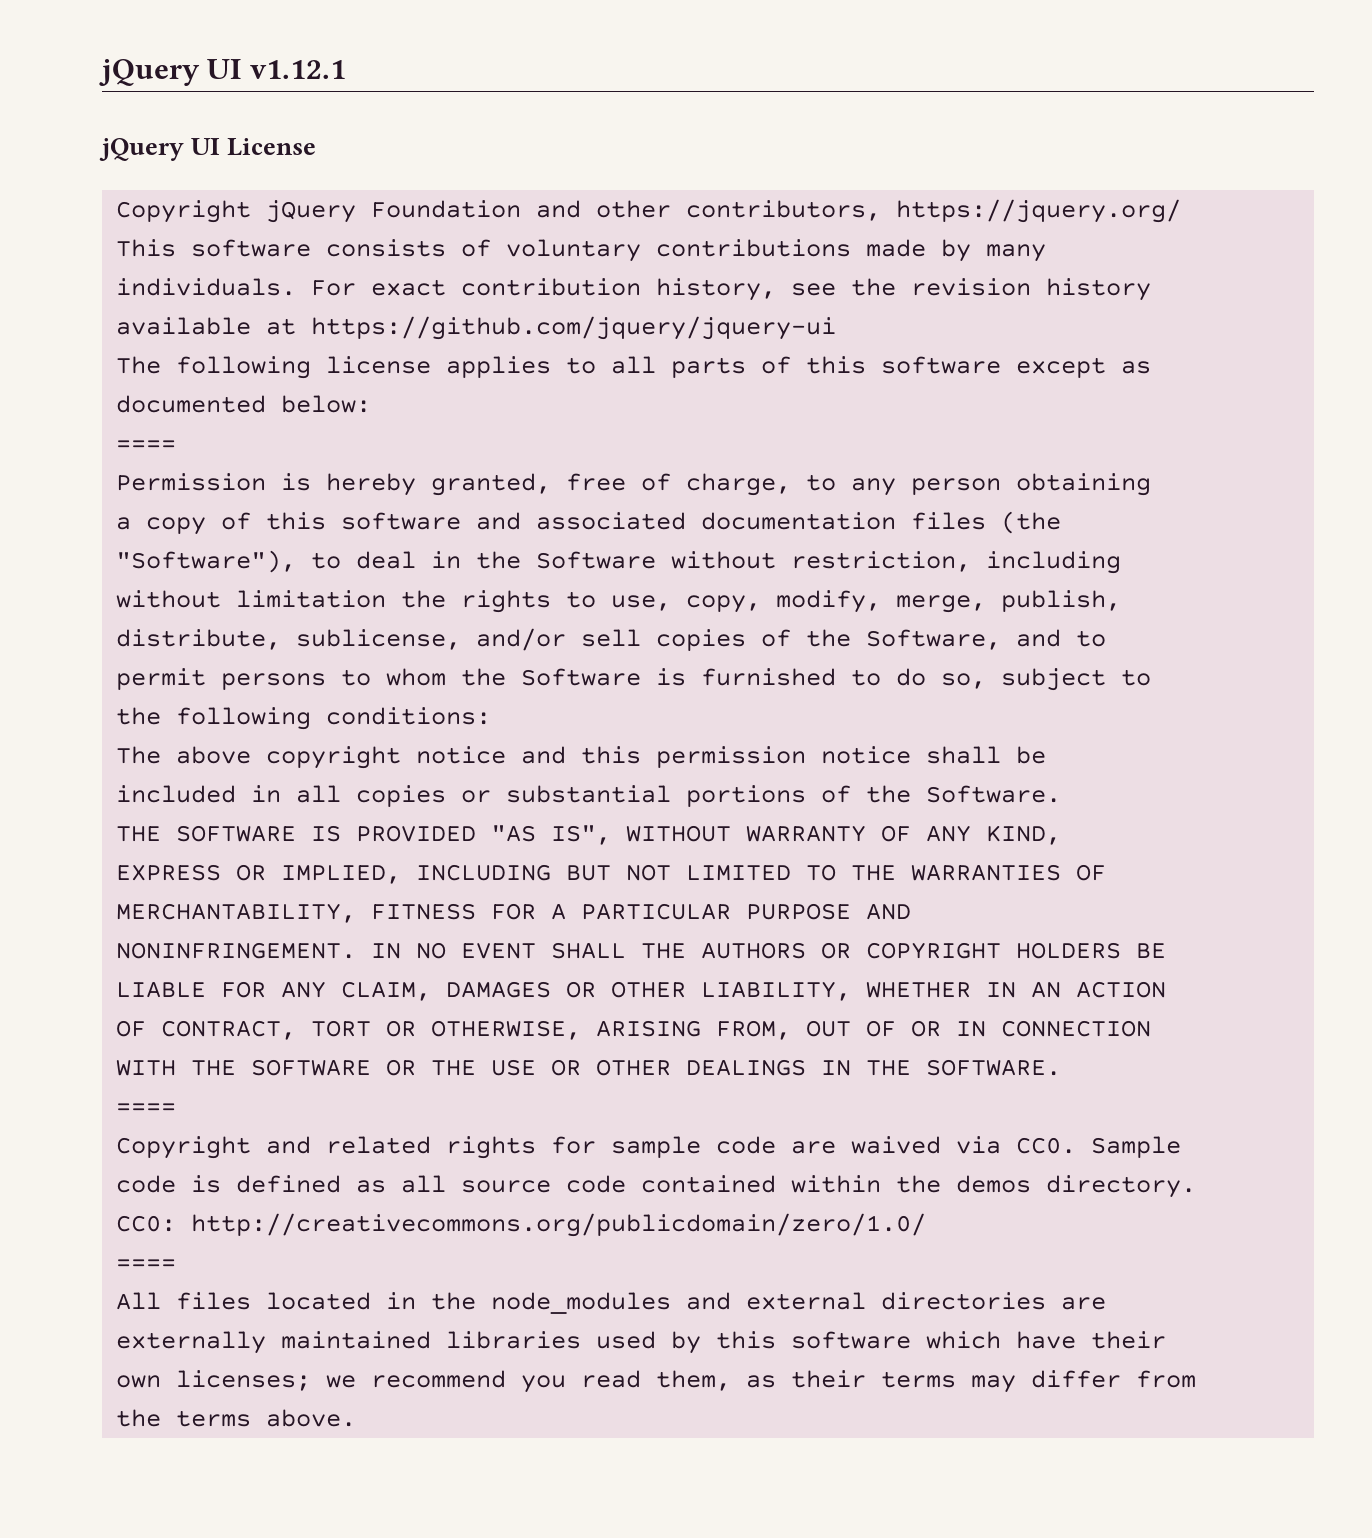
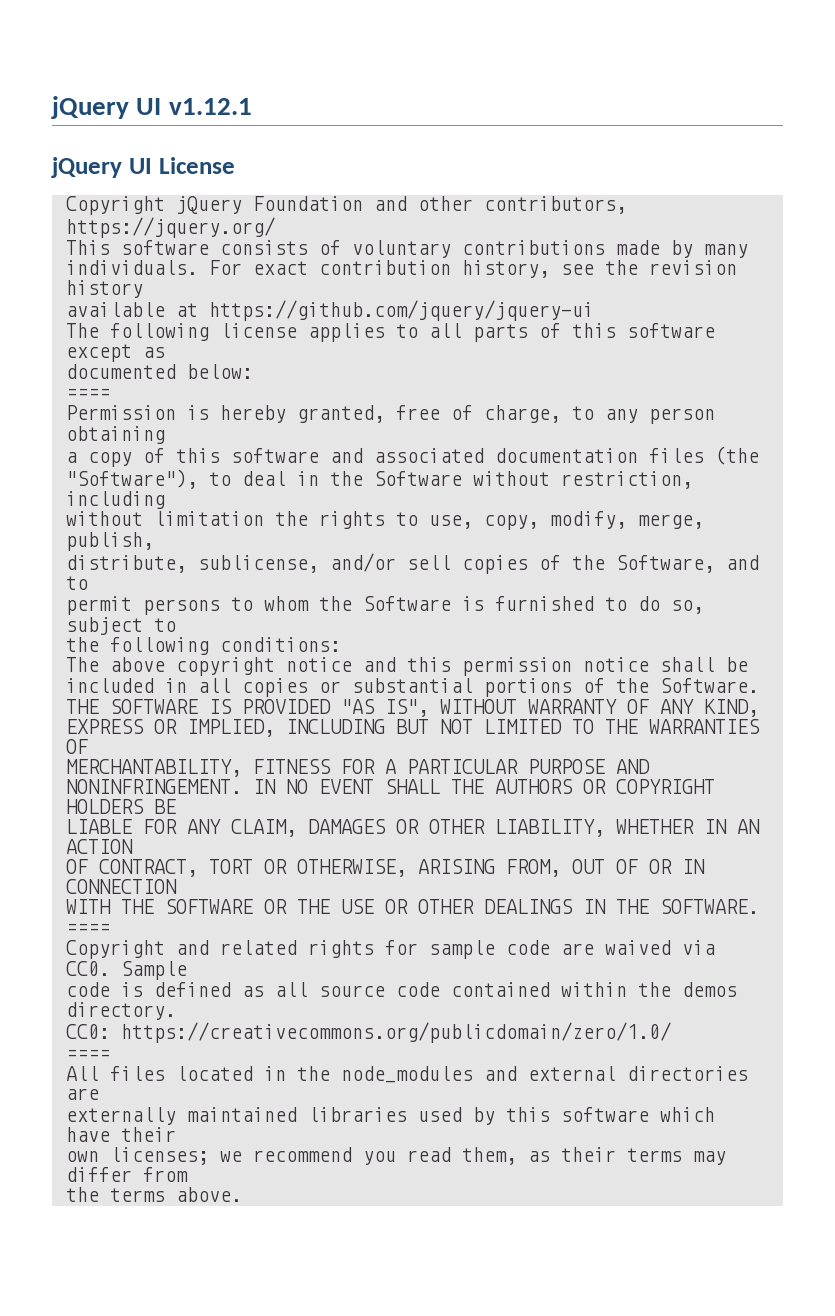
- CC0: http://creativecommons.org/publicdomain/zero/1.0/
+ CC0: https://creativecommons.org/publicdomain/zero/1.0/

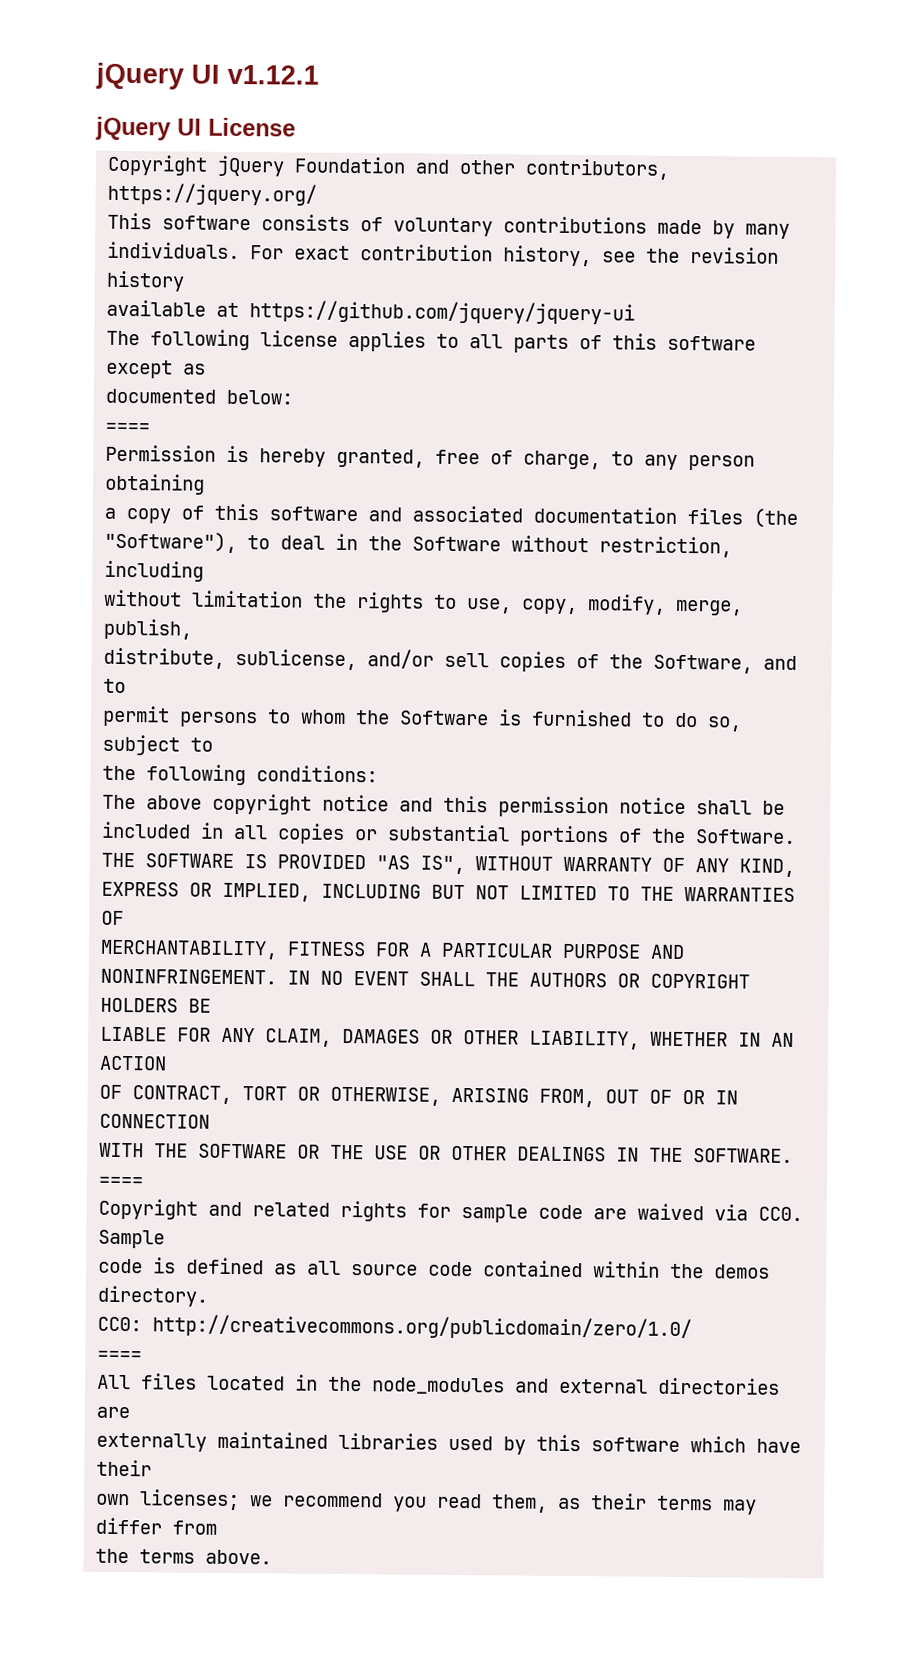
- CC0: https://creativecommons.org/publicdomain/zero/1.0/
+ CC0: http://creativecommons.org/publicdomain/zero/1.0/

